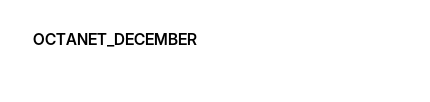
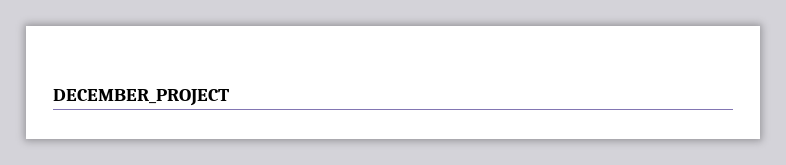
- OCTANET_DECEMBER
+ DECEMBER_PROJECT

